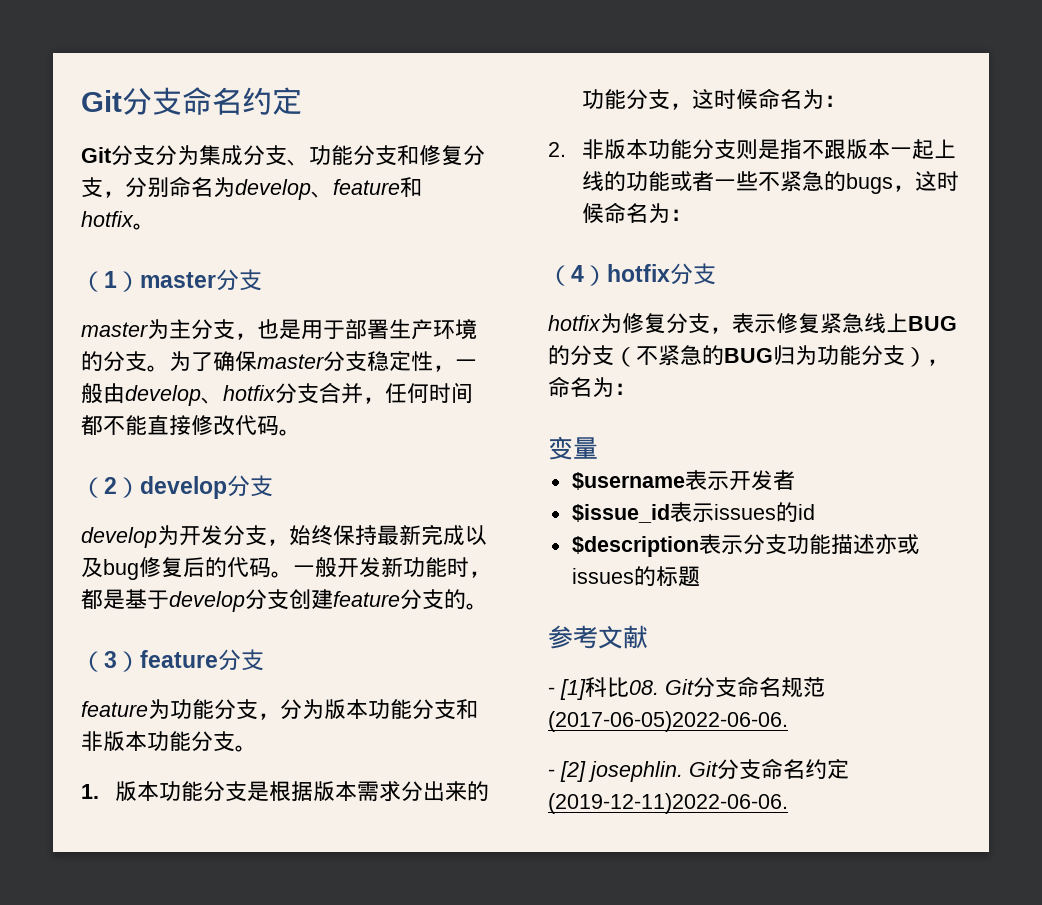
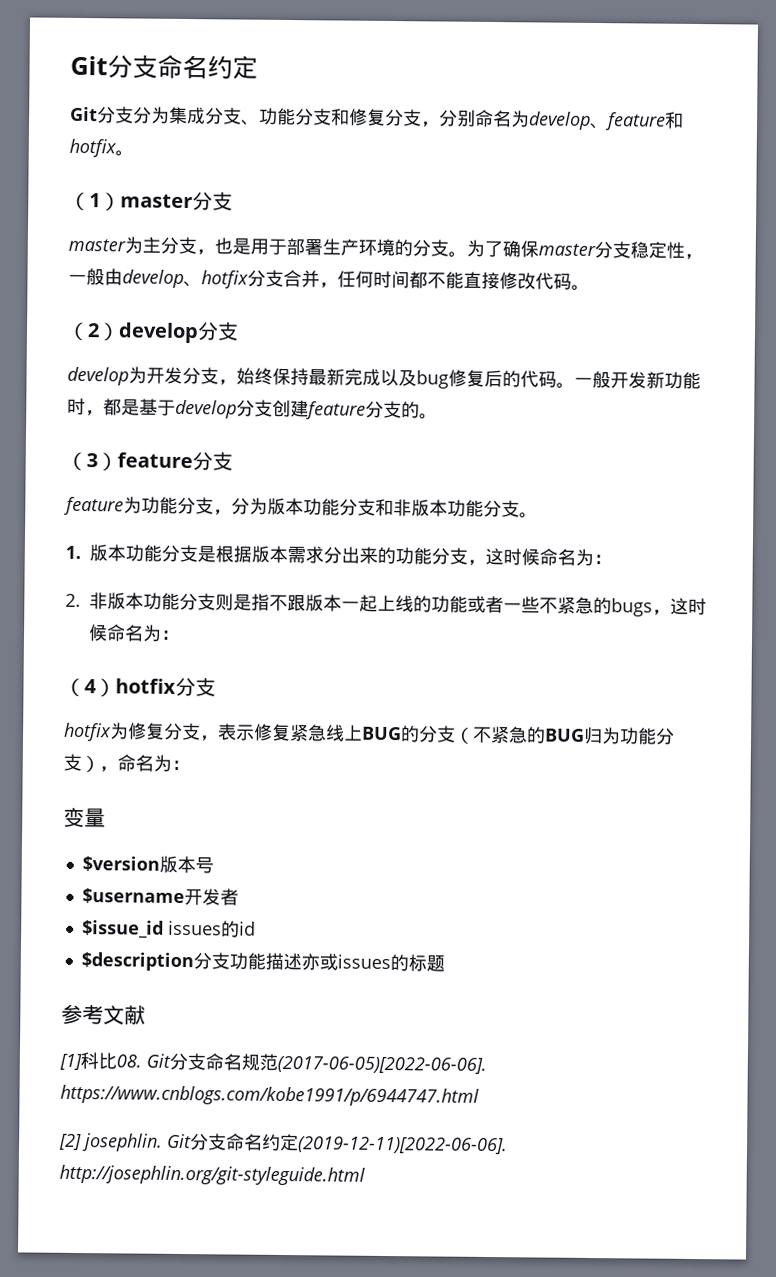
+ $version版本号
- $username表示开发者
+ $username开发者
- $issue_id表示issues的id
+ $issue_id issues的id
- $description表示分支功能描述亦或issues的标题
+ $description分支功能描述亦或issues的标题
- - [1]科比08. Git分支命名规范(2017-06-05)2022-06-06.
- - [2] josephlin.
+ [1]科比08. Git分支命名规范(2017-06-05)[2022-06-06]. https://www.cnblogs.com/kobe1991/p/6944747.html
+ [2] josephlin.
- Git分支命名约定(2019-12-11)2022-06-06.
+ Git分支命名约定(2019-12-11)[2022-06-06]. http://josephlin.org/git-styleguide.html

